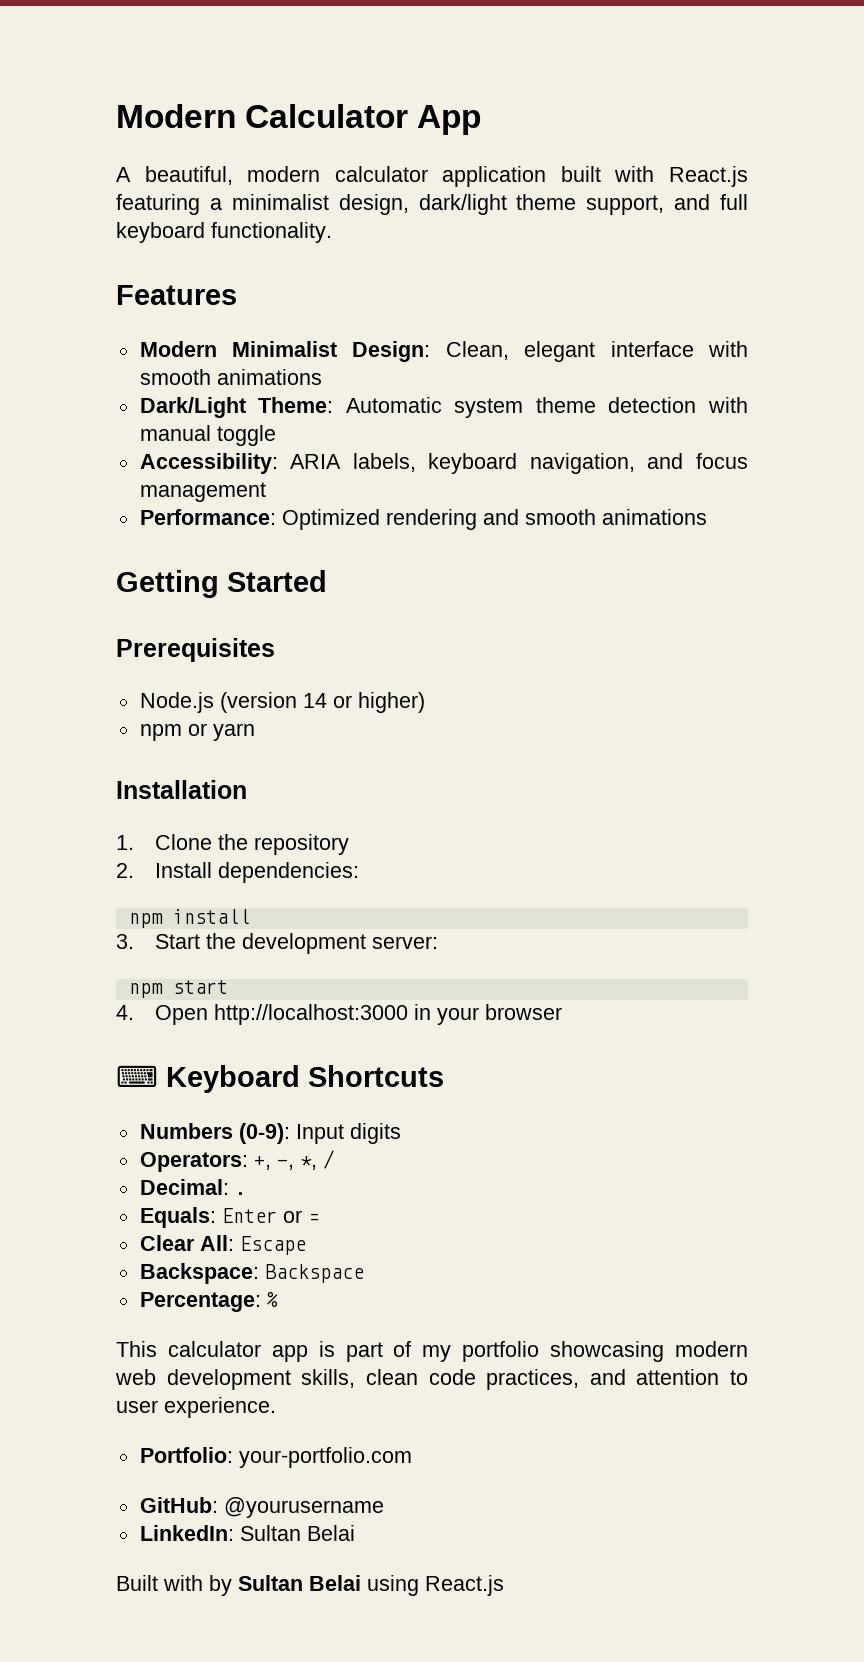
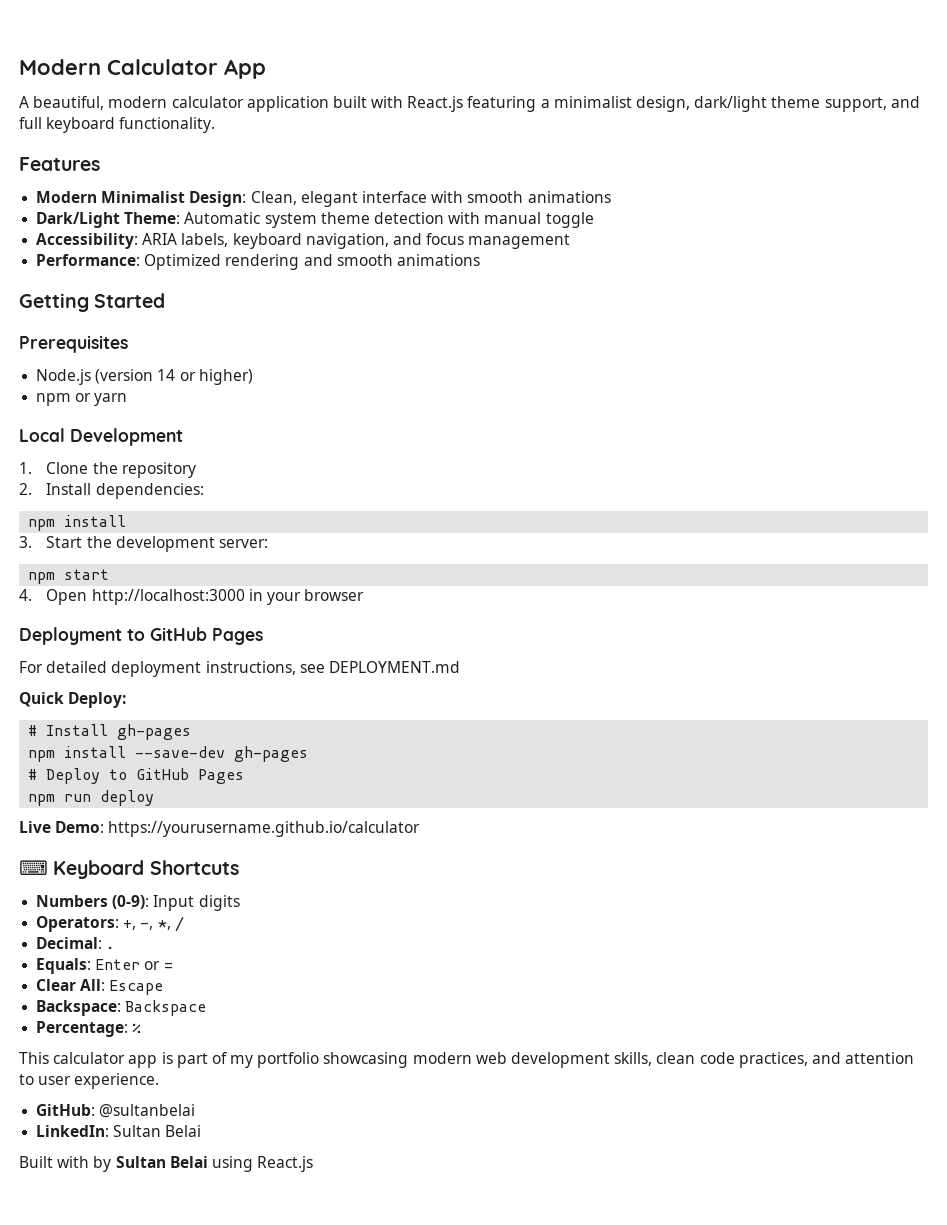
- Installation
+ Local Development
+ Deployment to GitHub Pages
+ For detailed deployment instructions, see DEPLOYMENT.md
+ Quick Deploy:
+ # Install gh-pages
+ npm install --save-dev gh-pages
+ # Deploy to GitHub Pages
+ npm run deploy
+ Live Demo: https://yourusername.github.io/calculator
- Portfolio: your-portfolio.com
- GitHub: @yourusername
+ GitHub: @sultanbelai

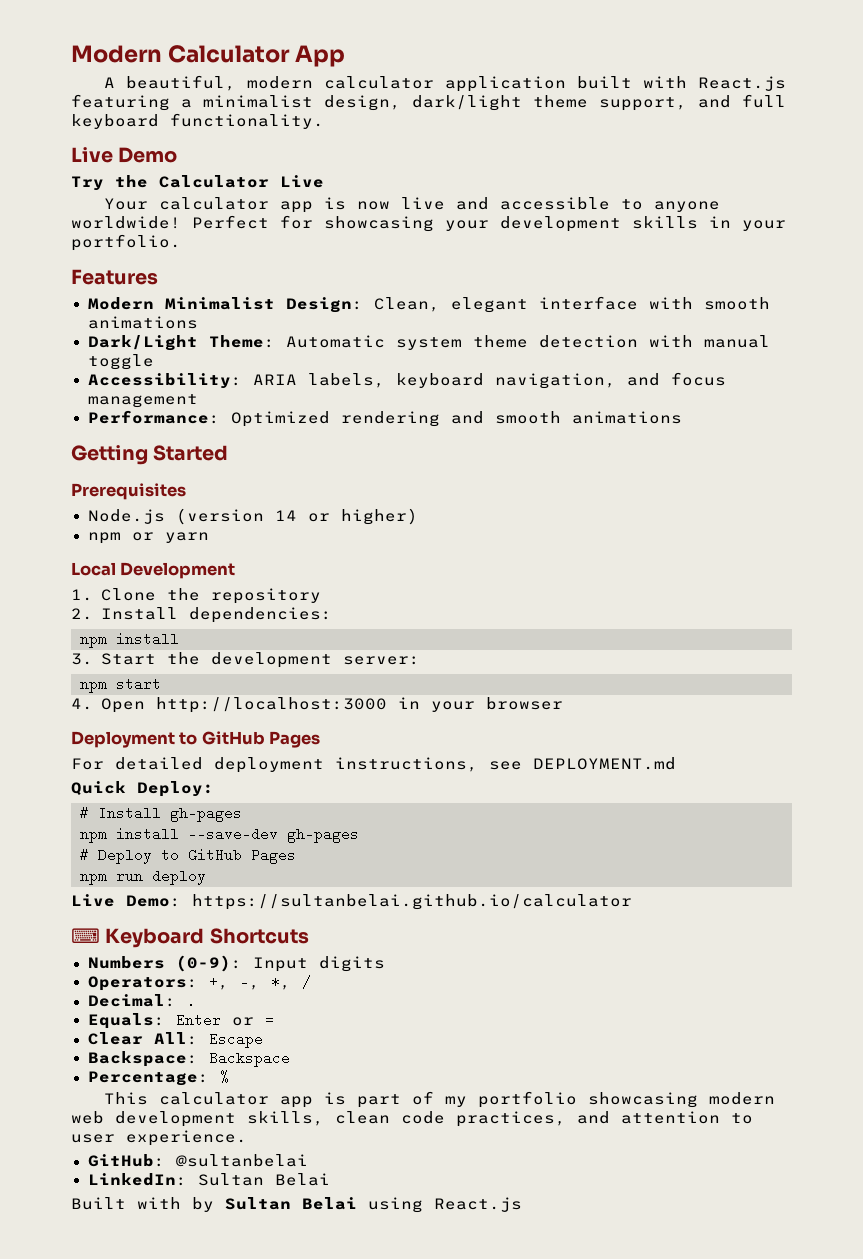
+ Live Demo
+ Try the Calculator Live
+ Your calculator app is now live and accessible to anyone worldwide! Perfect for showcasing your development skills in your portfolio.
- Live Demo: https://yourusername.github.io/calculator
+ Live Demo: https://sultanbelai.github.io/calculator

